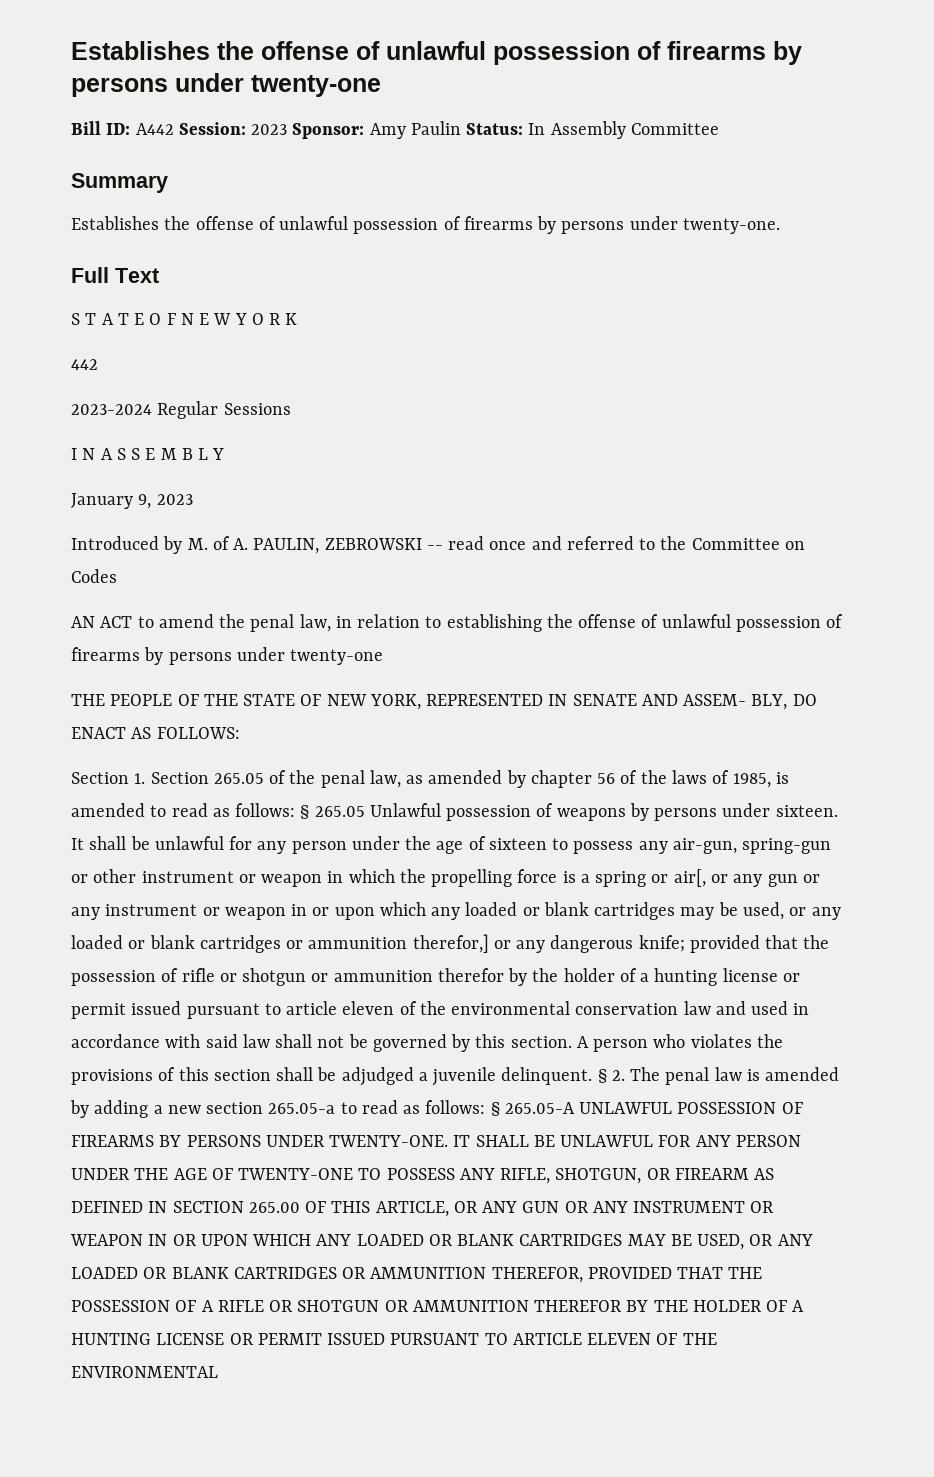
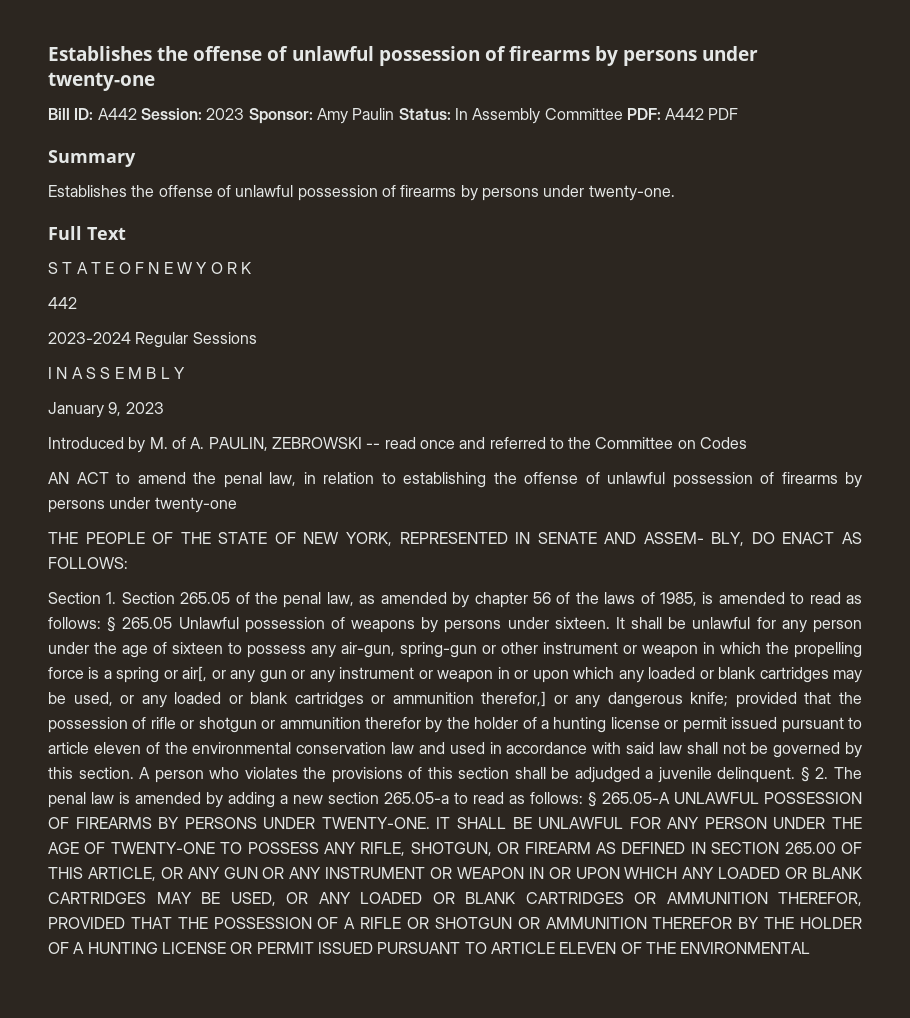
- Bill ID: A442 Session: 2023 Sponsor: Amy Paulin Status: In Assembly Committee
+ Bill ID: A442 Session: 2023 Sponsor: Amy Paulin Status: In Assembly Committee PDF: A442 PDF

